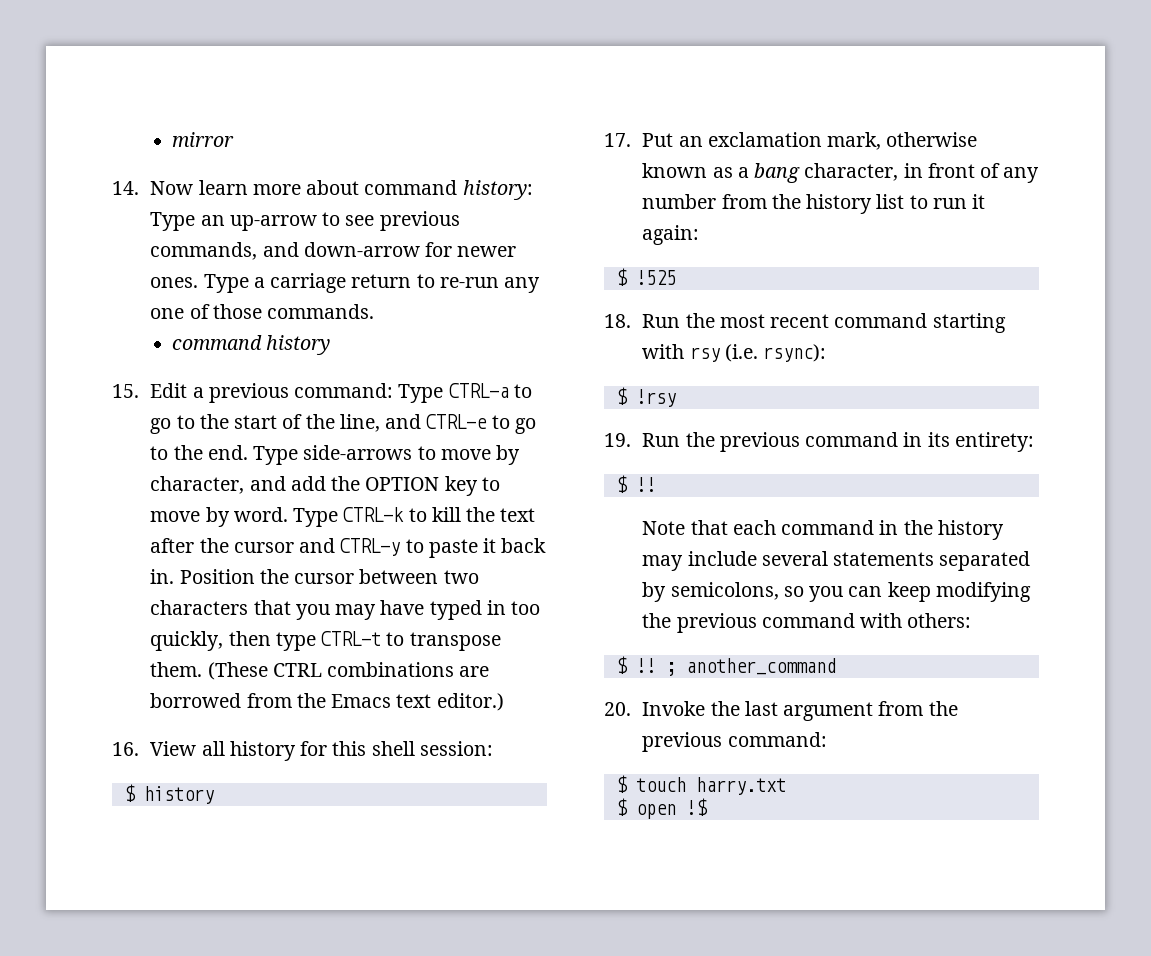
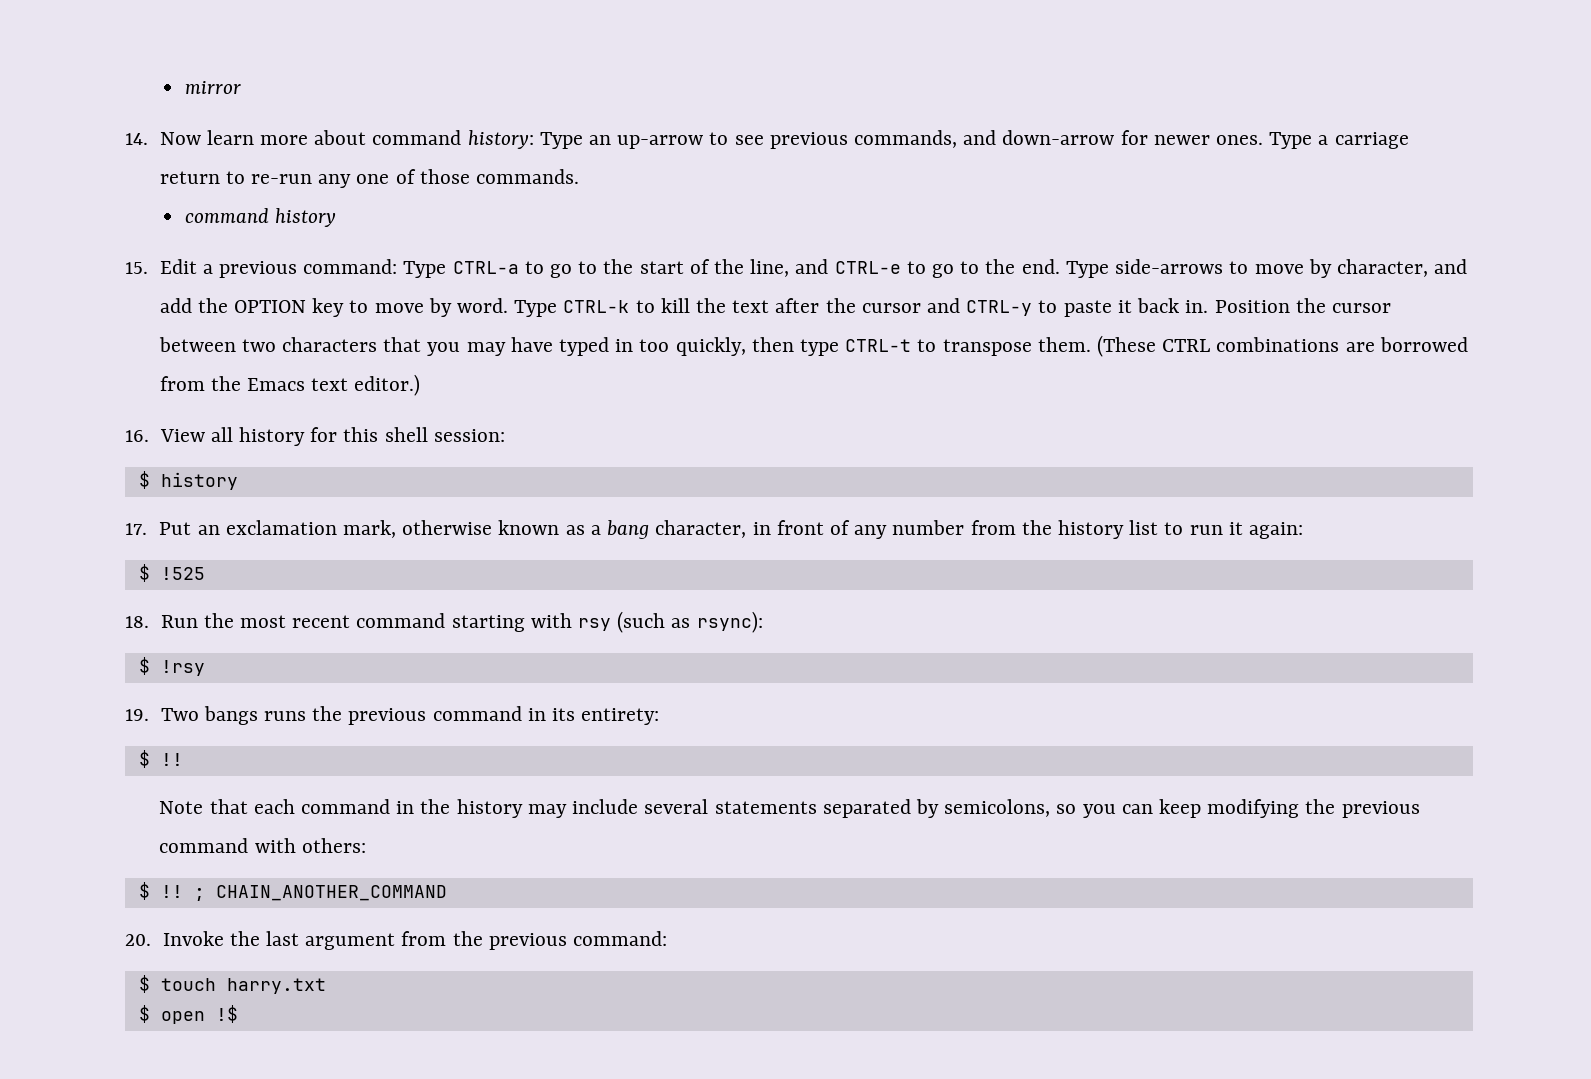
- 18. Run the most recent command starting with rsy (i.e. rsync):
+ 18. Run the most recent command starting with rsy (such as rsync):
- 19. Run the previous command in its entirety:
+ 19. Two bangs runs the previous command in its entirety:
- $ !! ; another_command
+ $ !! ; CHAIN_ANOTHER_COMMAND

